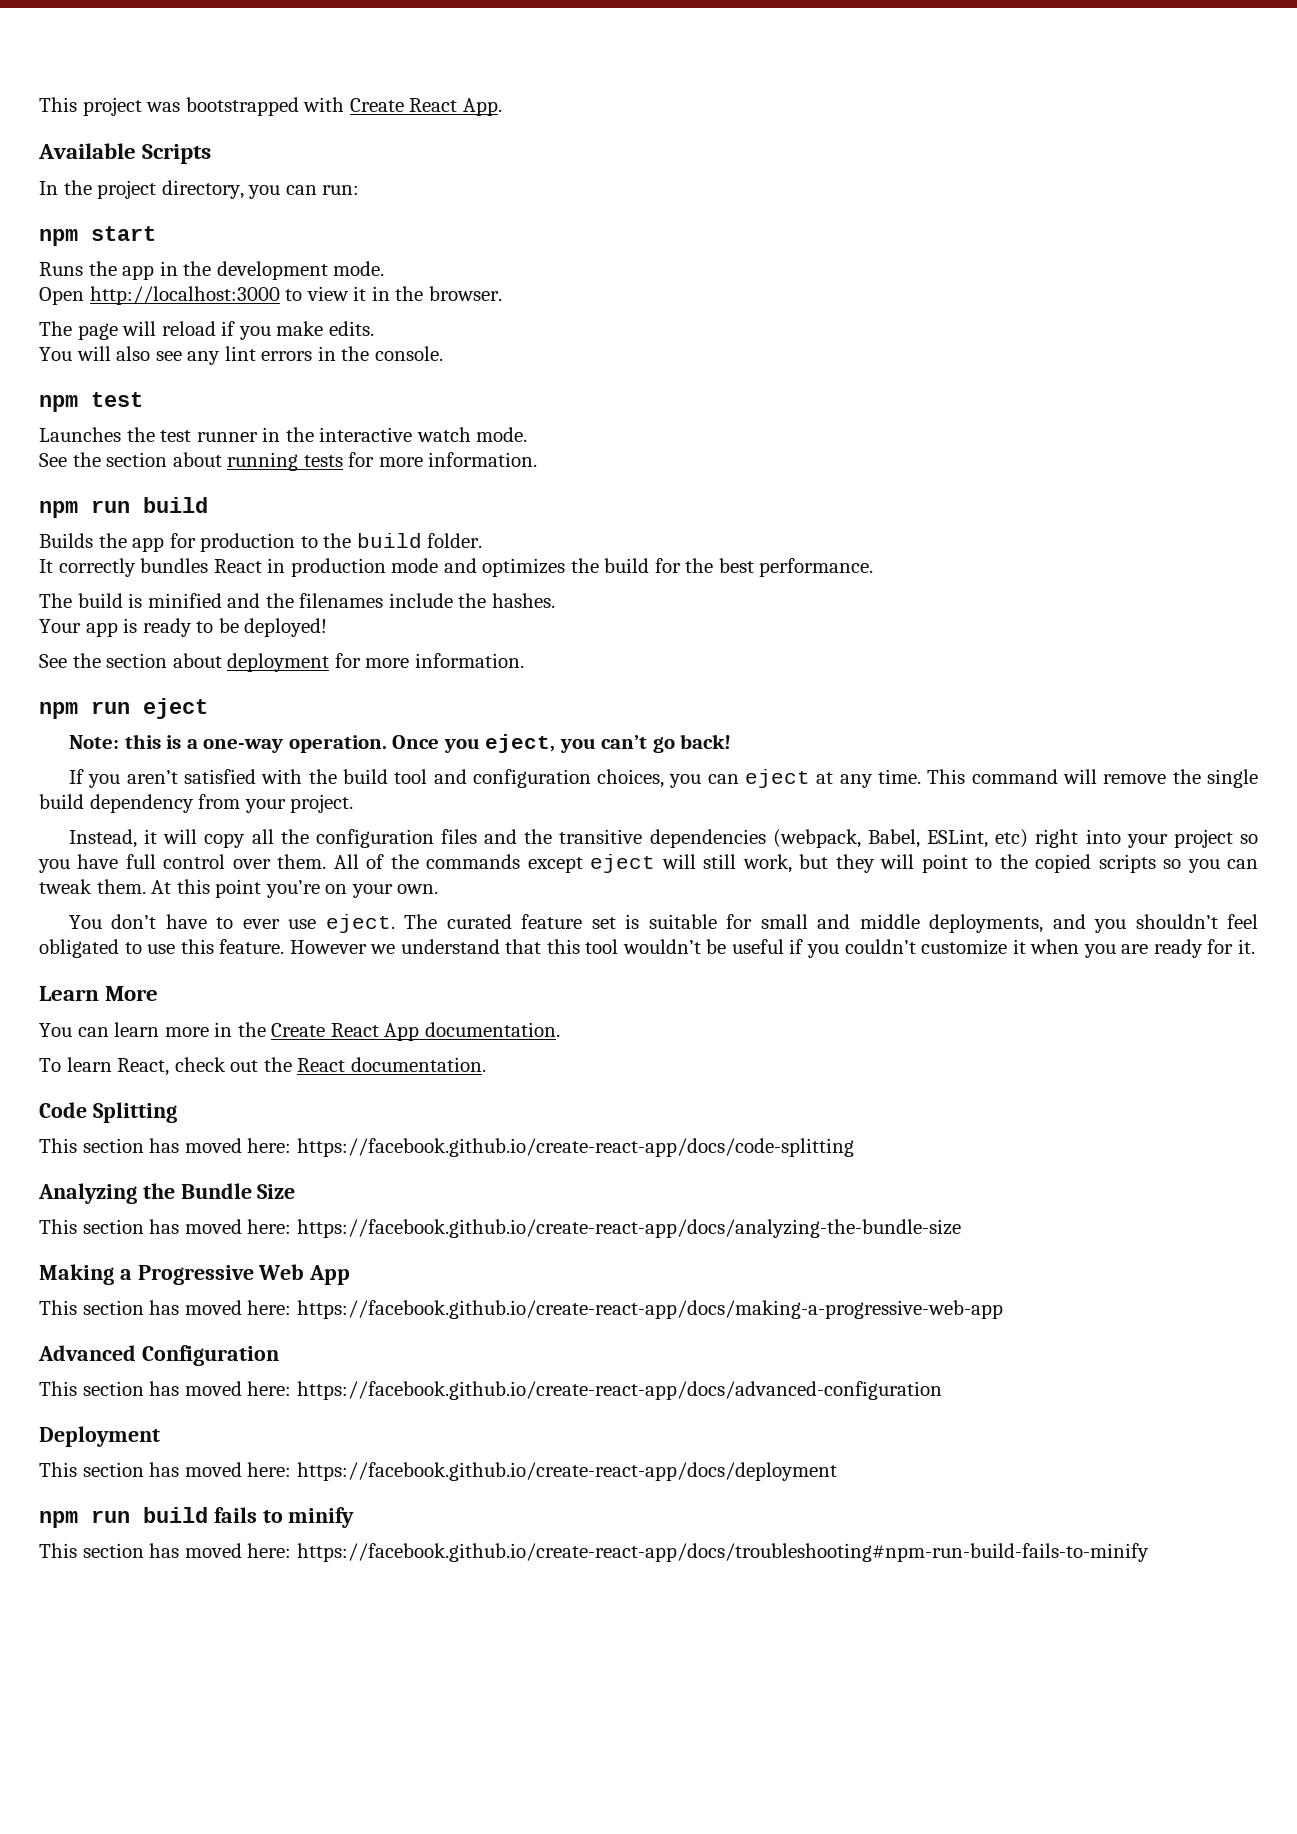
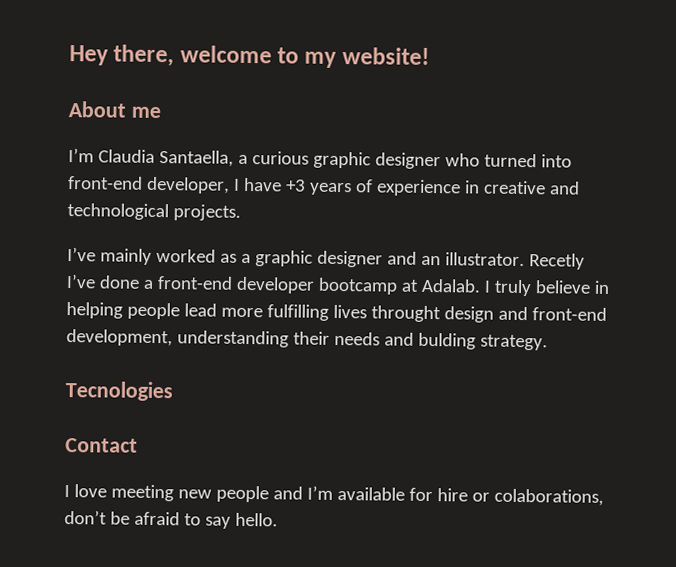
- This project was bootstrapped with Create React App.
- Available Scripts
- In the project directory, you can run:
- npm start
- Runs the app in the development mode.
- Open http://localhost:3000 to view it in the browser.
- The page will reload if you make edits.
- You will also see any lint errors in the console.
- npm test
- Launches the test runner in the interactive watch mode.
- See the section about running tests for more information.
- npm run build
- Builds the app for production to the build folder.
- It correctly bundles React in production mode and optimizes the build for the best performance.
- The build is minified and the filenames include the hashes.
- Your app is ready to be deployed!
- See the section about deployment for more information.
- npm run eject
- Note: this is a one-way operation. Once you eject, you can’t go back!
- If you aren’t satisfied with the build tool and configuration choices, you can eject at any time. This command will remove the single build dependency from your project.
- Instead, it will copy all the configuration files and the transitive dependencies (webpack, Babel, ESLint, etc) right into your project so you have full control over them. All of the commands except eject will still work, but they will point to the copied scripts so you can tweak them. At this point you’re on your own.
- You don’t have to ever use eject. The curated feature set is suitable for small and middle deployments, and you shouldn’t feel obligated to use this feature. However we understand that this tool wouldn’t be useful if you couldn’t customize it when you are ready for it.
- Learn More
- You can learn more in the Create React App documentation.
- To learn React, check out the React documentation.
- Code Splitting
- This section has moved here: https://facebook.github.io/create-react-app/docs/code-splitting
- Analyzing the Bundle Size
- This section has moved here: https://facebook.github.io/create-react-app/docs/analyzing-the-bundle-size
- Making a Progressive Web App
- This section has moved here: https://facebook.github.io/create-react-app/docs/making-a-progressive-web-app
- Advanced Configuration
- This section has moved here: https://facebook.github.io/create-react-app/docs/advanced-configuration
- Deployment
- This section has moved here: https://facebook.github.io/create-react-app/docs/deployment
- npm run build fails to minify
- This section has moved here: https://facebook.github.io/create-react-app/docs/troubleshooting#npm-run-build-fails-to-minify
+ Hey there, welcome to my website!
+ About me
+ I’m Claudia Santaella, a curious graphic designer who turned into front-end developer, I have +3 years of experience in creative and technological projects.
+ I’ve mainly worked as a graphic designer and an illustrator. Recetly I’ve done a front-end developer bootcamp at Adalab. I truly believe in helping people lead more fulfilling lives throught design and front-end development, understanding their needs and bulding strategy.
+ Tecnologies
+ Contact
+ I love meeting new people and I’m available for hire or colaborations, don’t be afraid to say hello.

